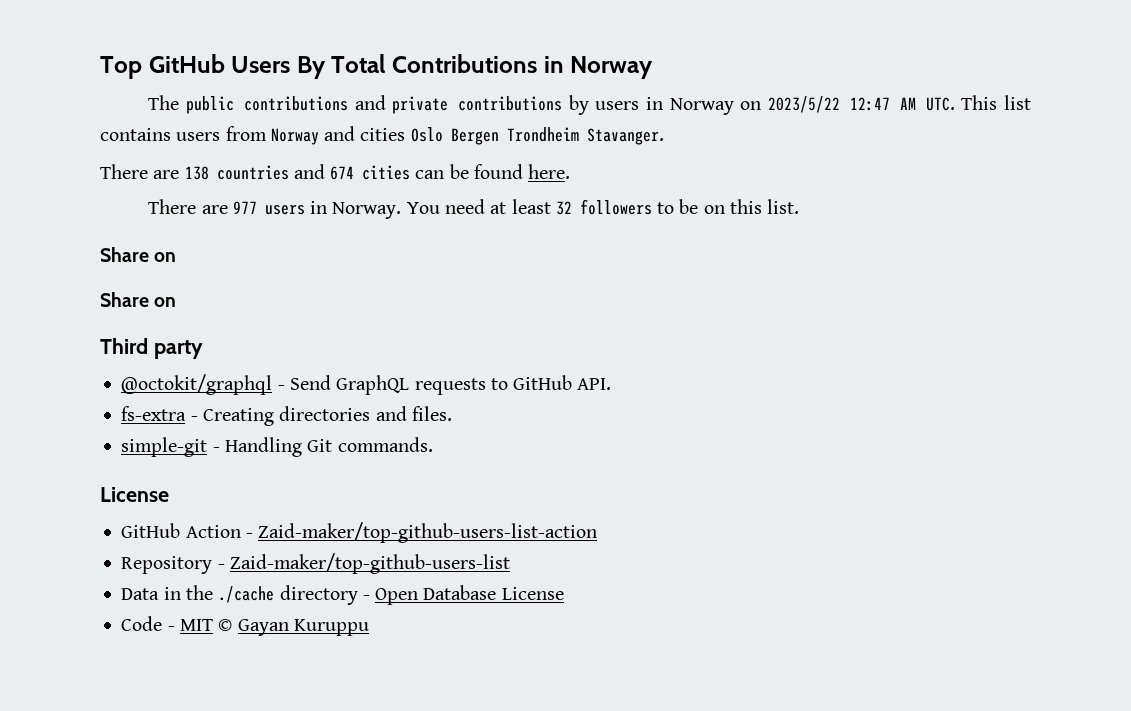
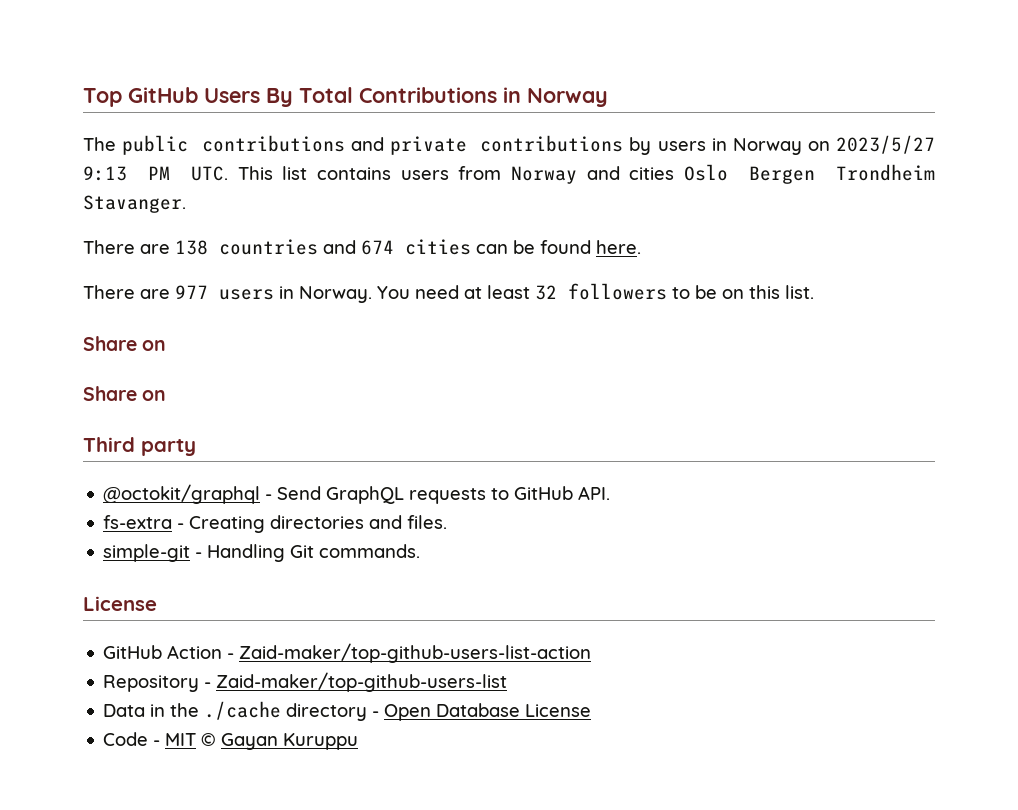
- The public contributions and private contributions by users in Norway on 2023/5/22 12:47 AM UTC. This list contains users from Norway and cities Oslo Bergen Trondheim Stavanger.
+ The public contributions and private contributions by users in Norway on 2023/5/27 9:13 PM UTC. This list contains users from Norway and cities Oslo Bergen Trondheim Stavanger.

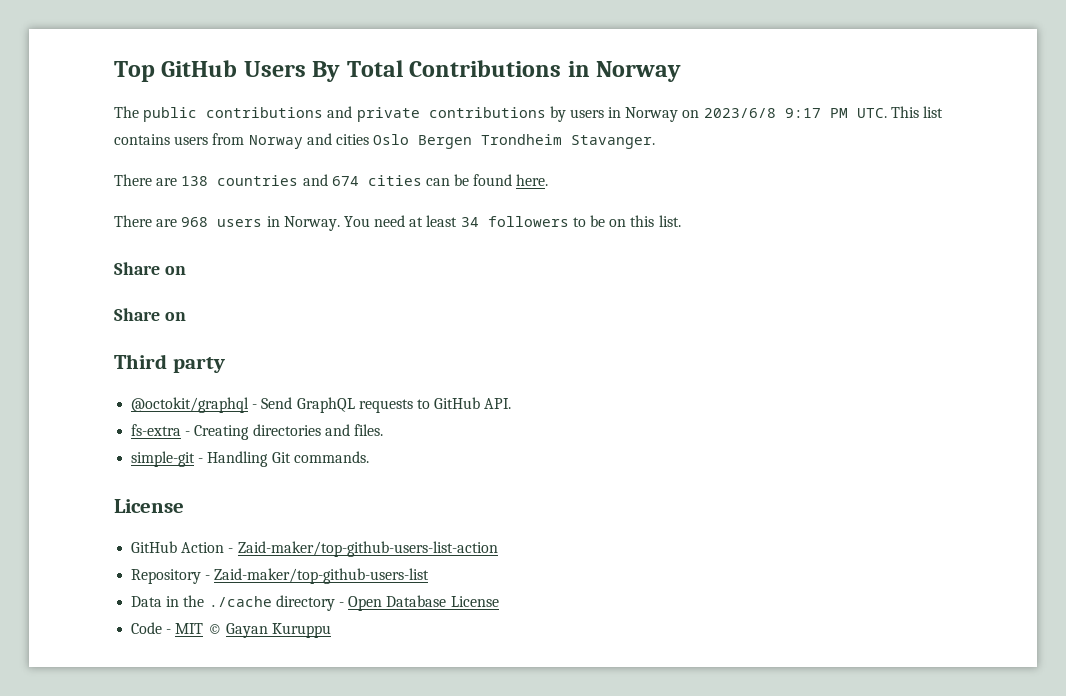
- The public contributions and private contributions by users in Norway on 2023/5/27 9:13 PM UTC. This list contains users from Norway and cities Oslo Bergen Trondheim Stavanger.
+ The public contributions and private contributions by users in Norway on 2023/6/8 9:17 PM UTC. This list contains users from Norway and cities Oslo Bergen Trondheim Stavanger.
- There are 977 users in Norway.
+ There are 968 users in Norway.
- You need at least 32 followers to be on this list.
+ You need at least 34 followers to be on this list.

